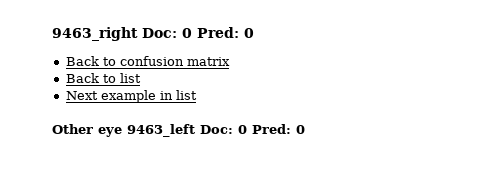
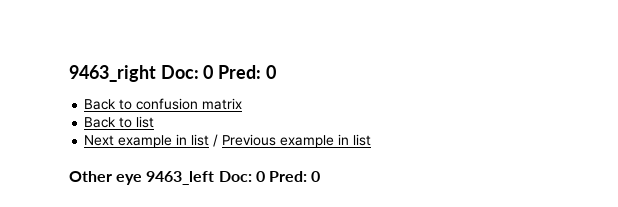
- Next example in list
+ Next example in list / Previous example in list

